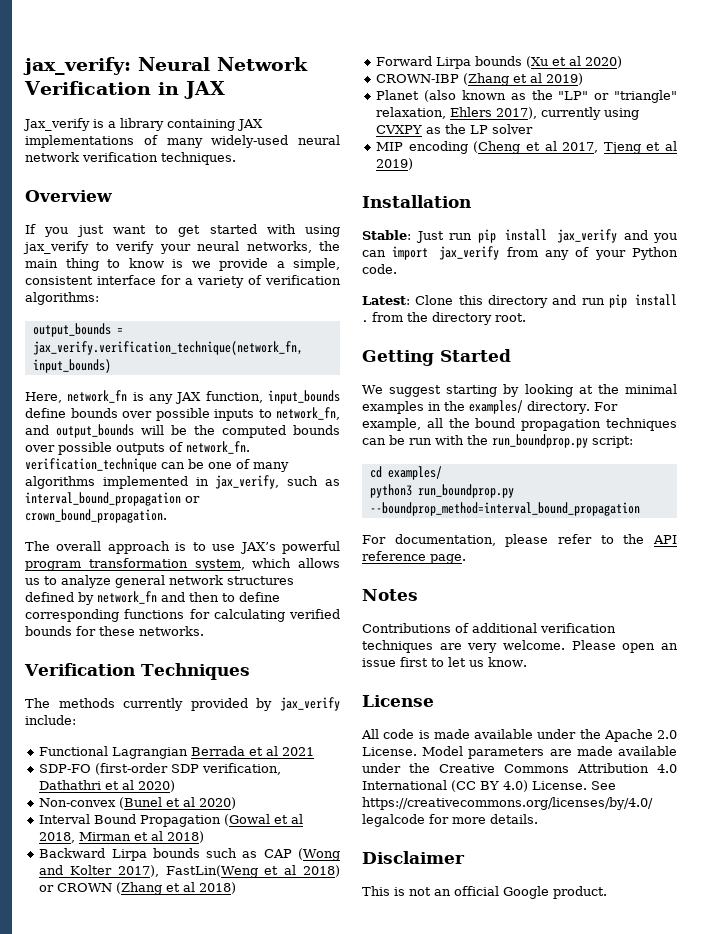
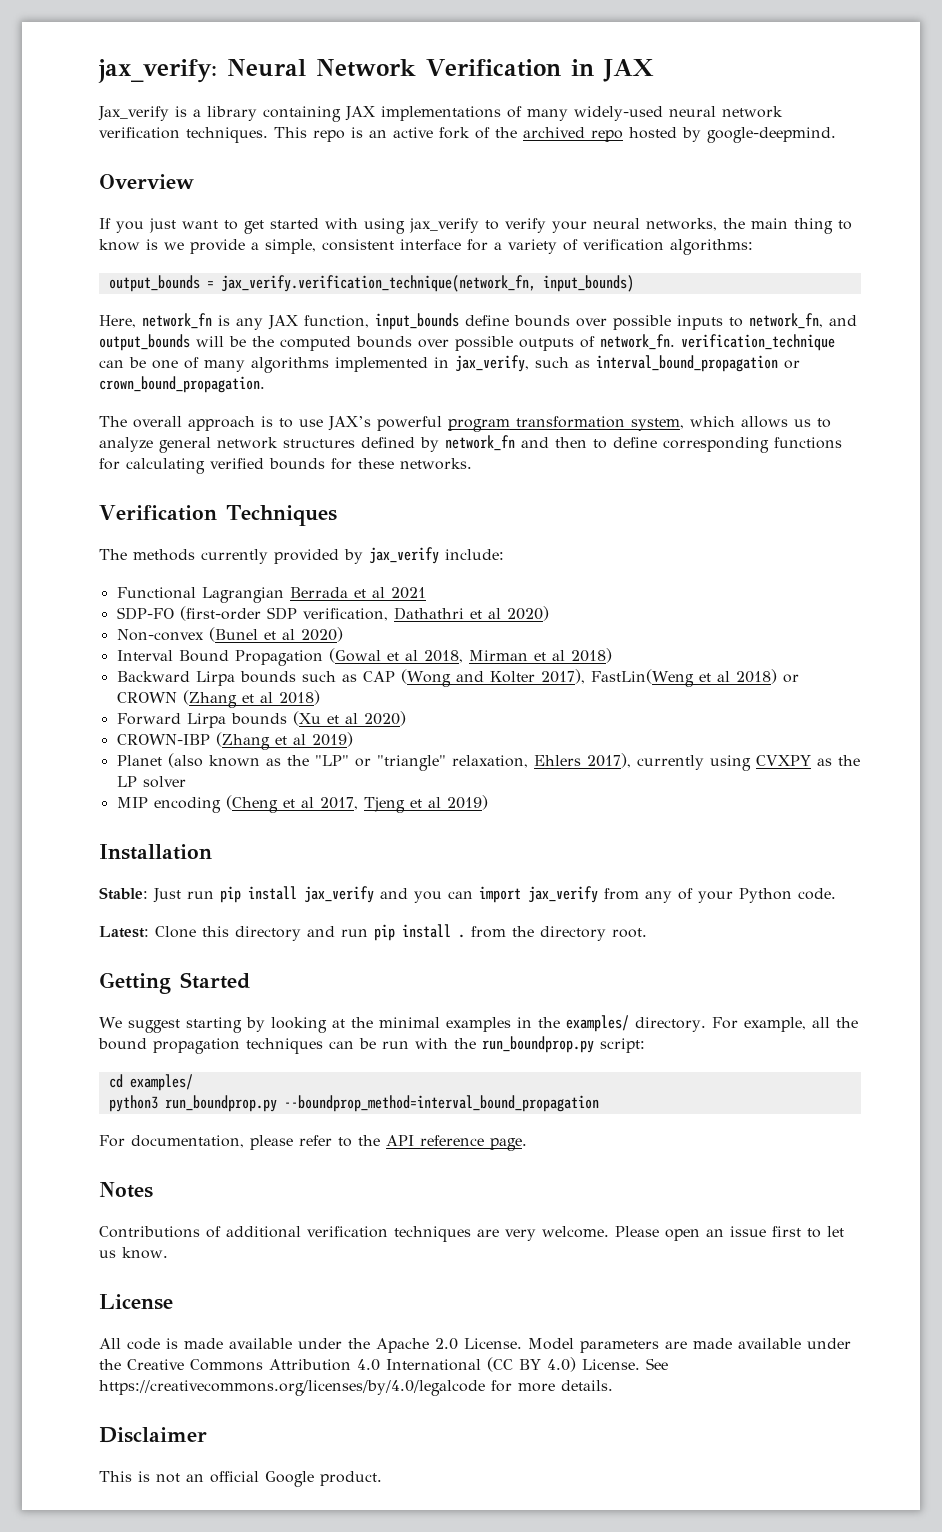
+ This repo is an active fork of the archived repo hosted by google-deepmind.

